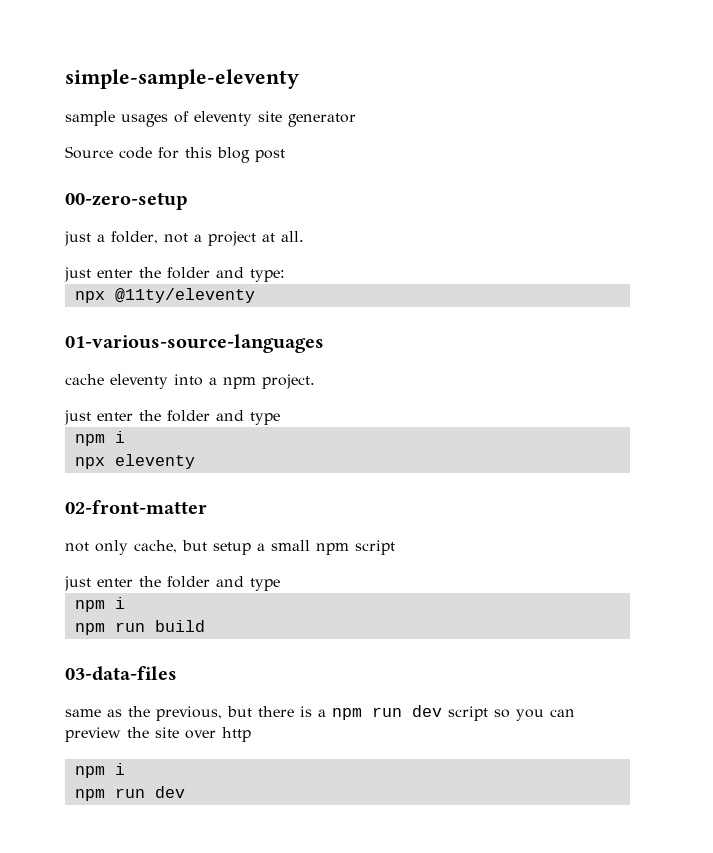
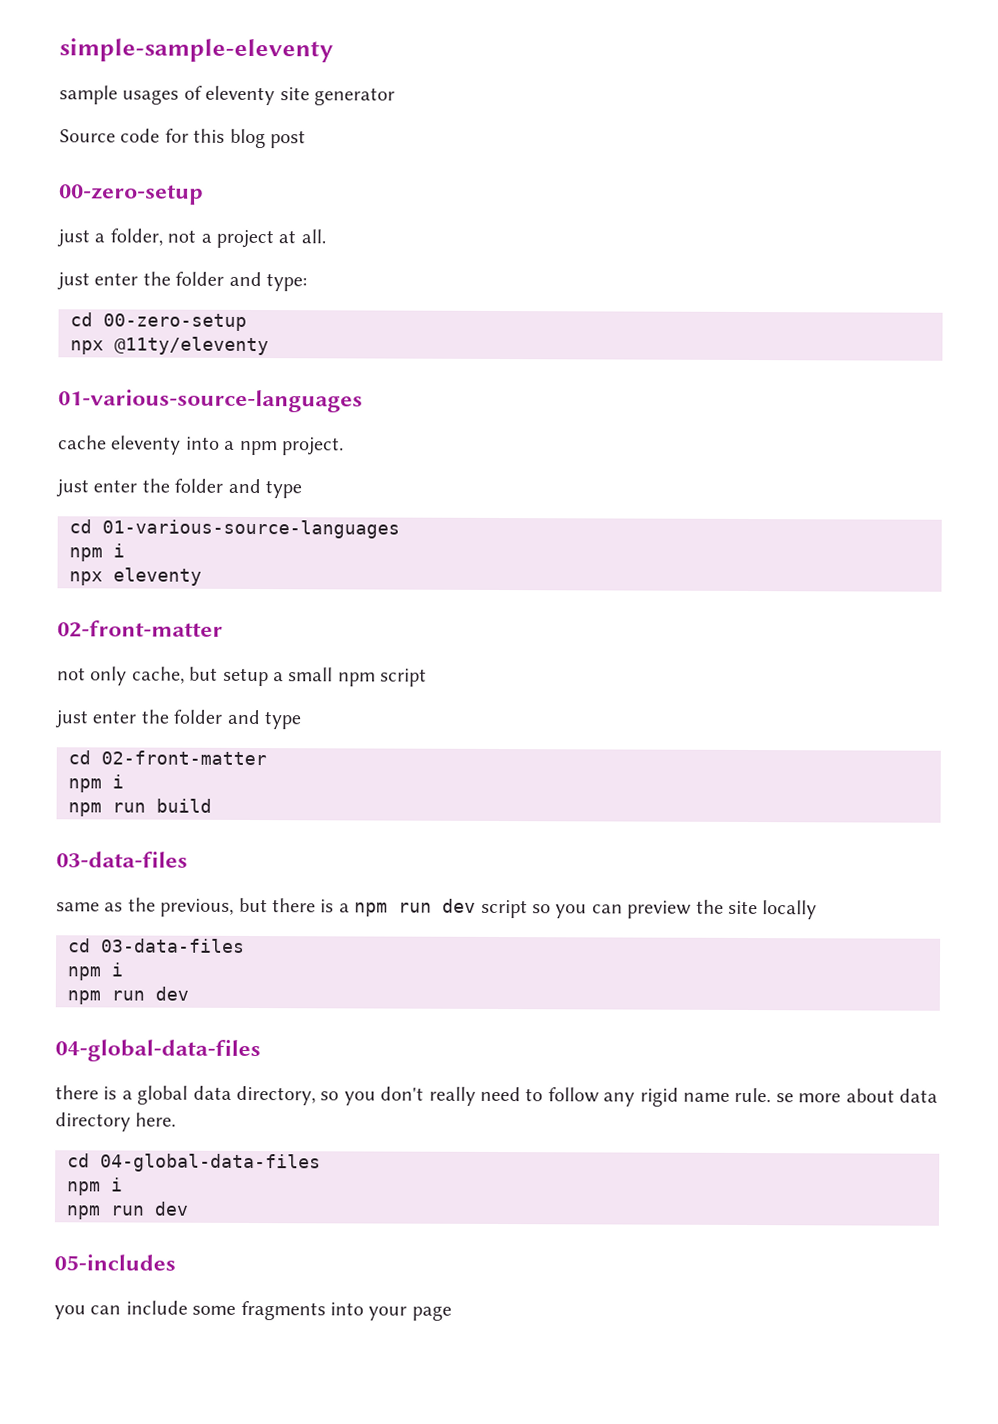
+ cd 00-zero-setup
+ cd 01-various-source-languages
+ cd 02-front-matter
- same as the previous, but there is a npm run dev script so you can preview the site over http
+ same as the previous, but there is a npm run dev script so you can preview the site locally
+ cd 03-data-files
  npm i
  npm run dev
+ 04-global-data-files
+ there is a global data directory, so you don't really need to follow any rigid name rule. se more about data directory here.
+ cd 04-global-data-files
+ npm i
+ npm run dev
+ 05-includes
+ you can include some fragments into your page

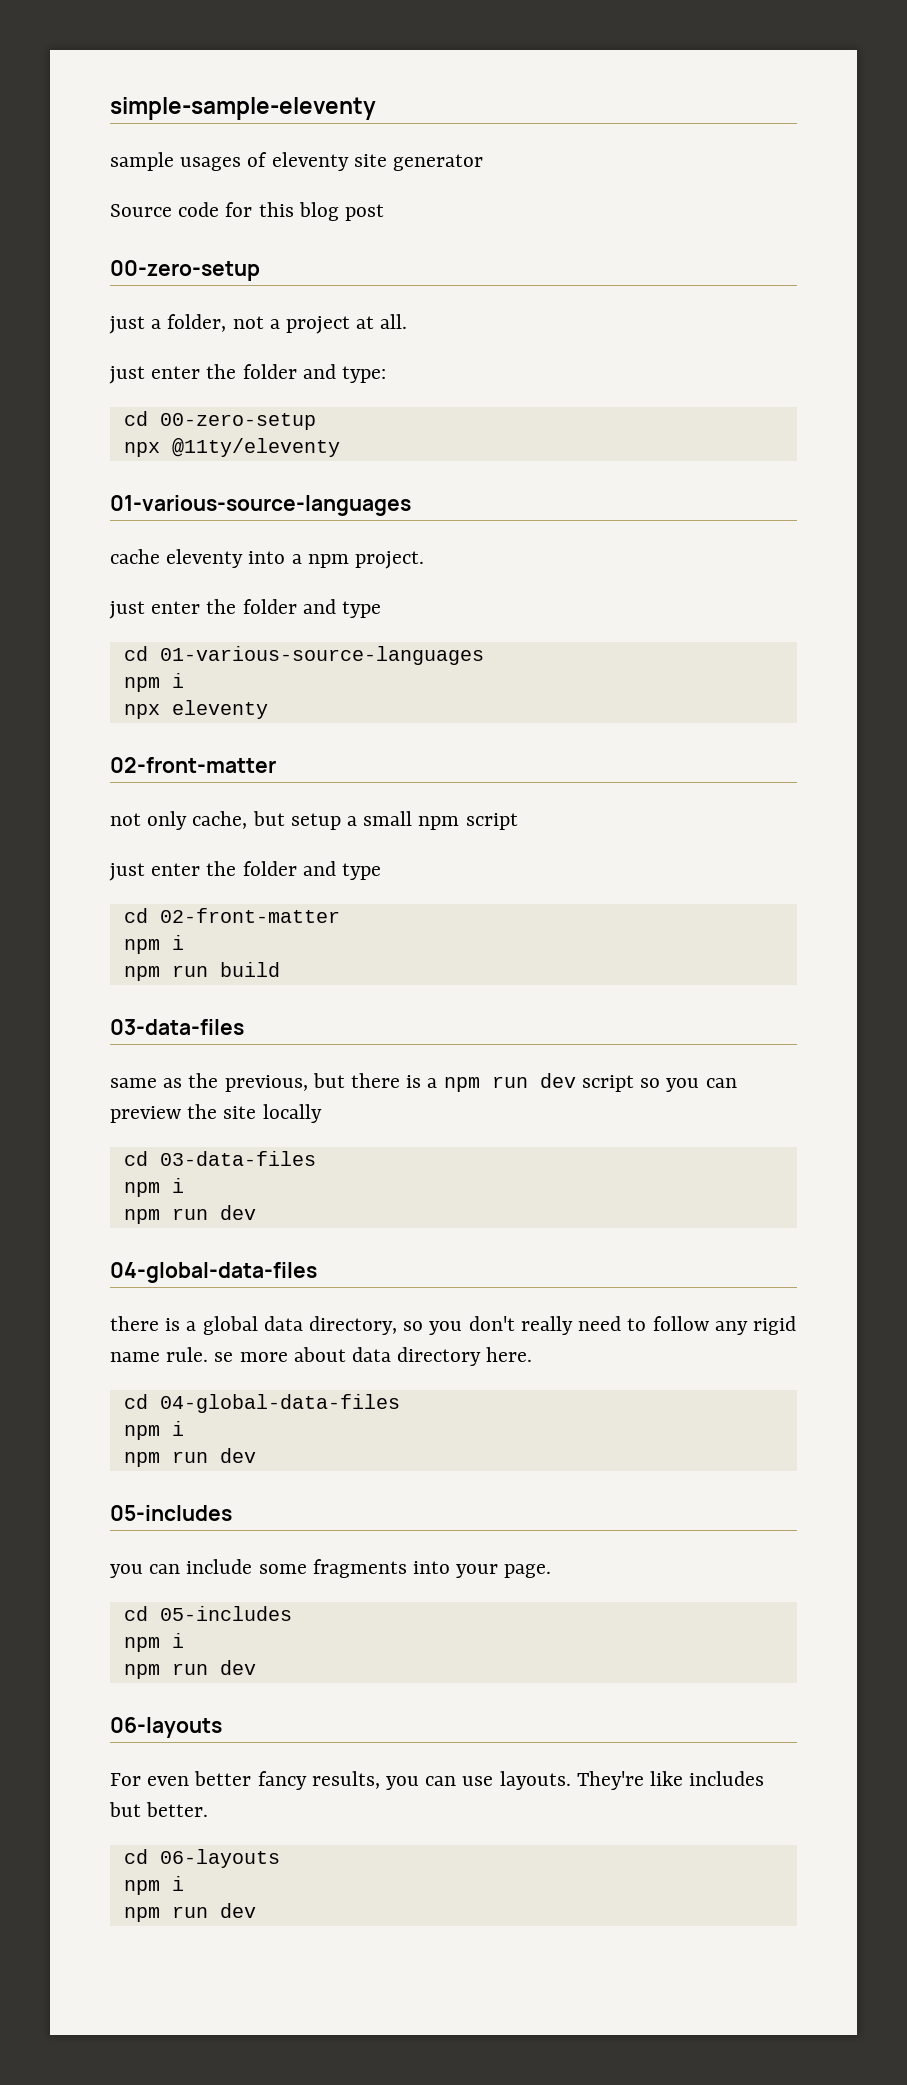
- you can include some fragments into your page
+ you can include some fragments into your page.
+ cd 05-includes
+ npm i
+ npm run dev
+ 06-layouts
+ For even better fancy results, you can use layouts. They're like includes but better.
+ cd 06-layouts
+ npm i
+ npm run dev

